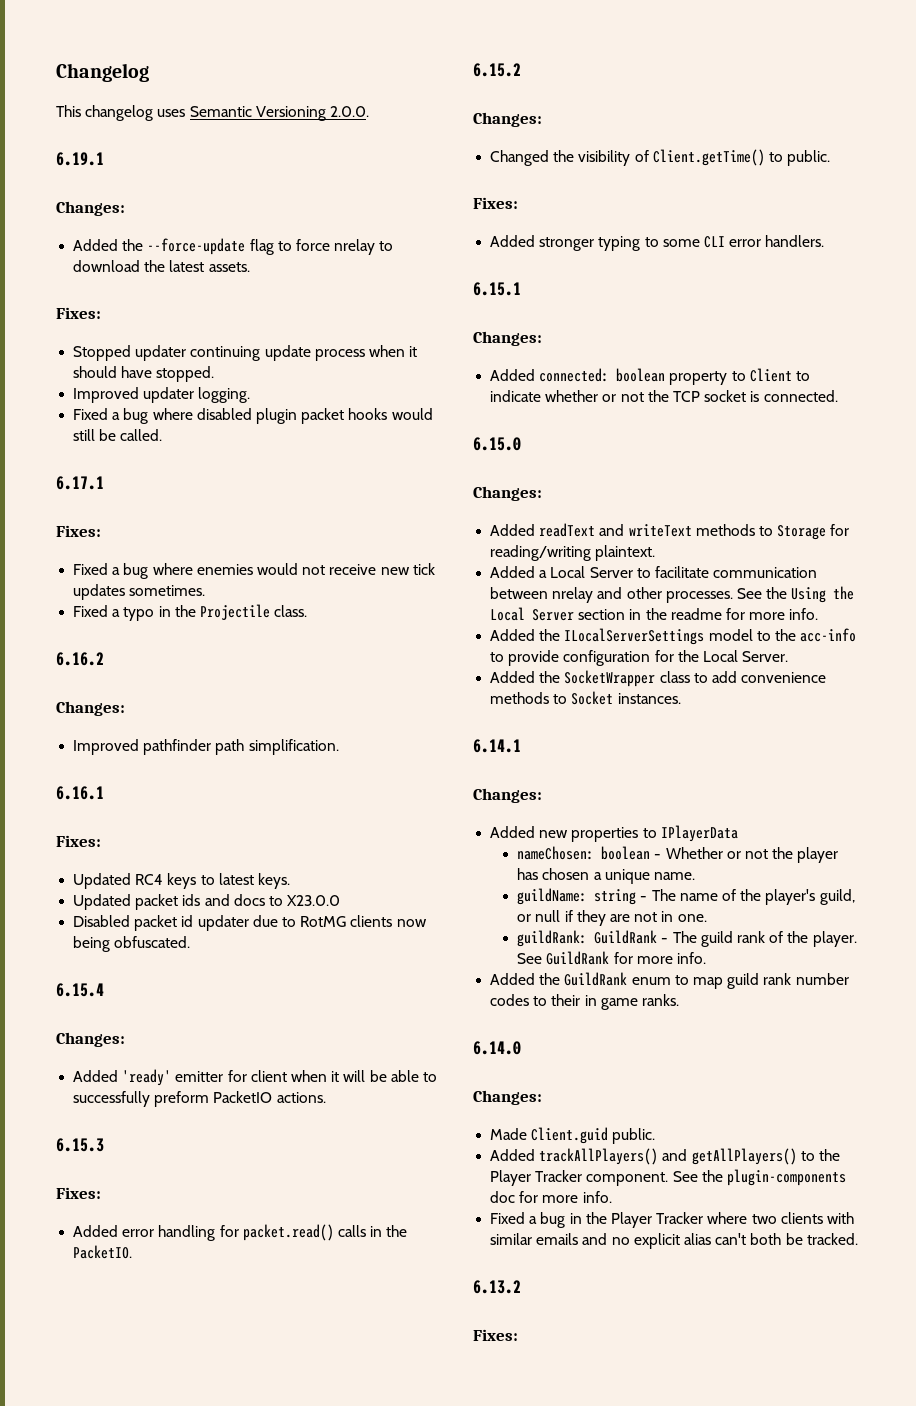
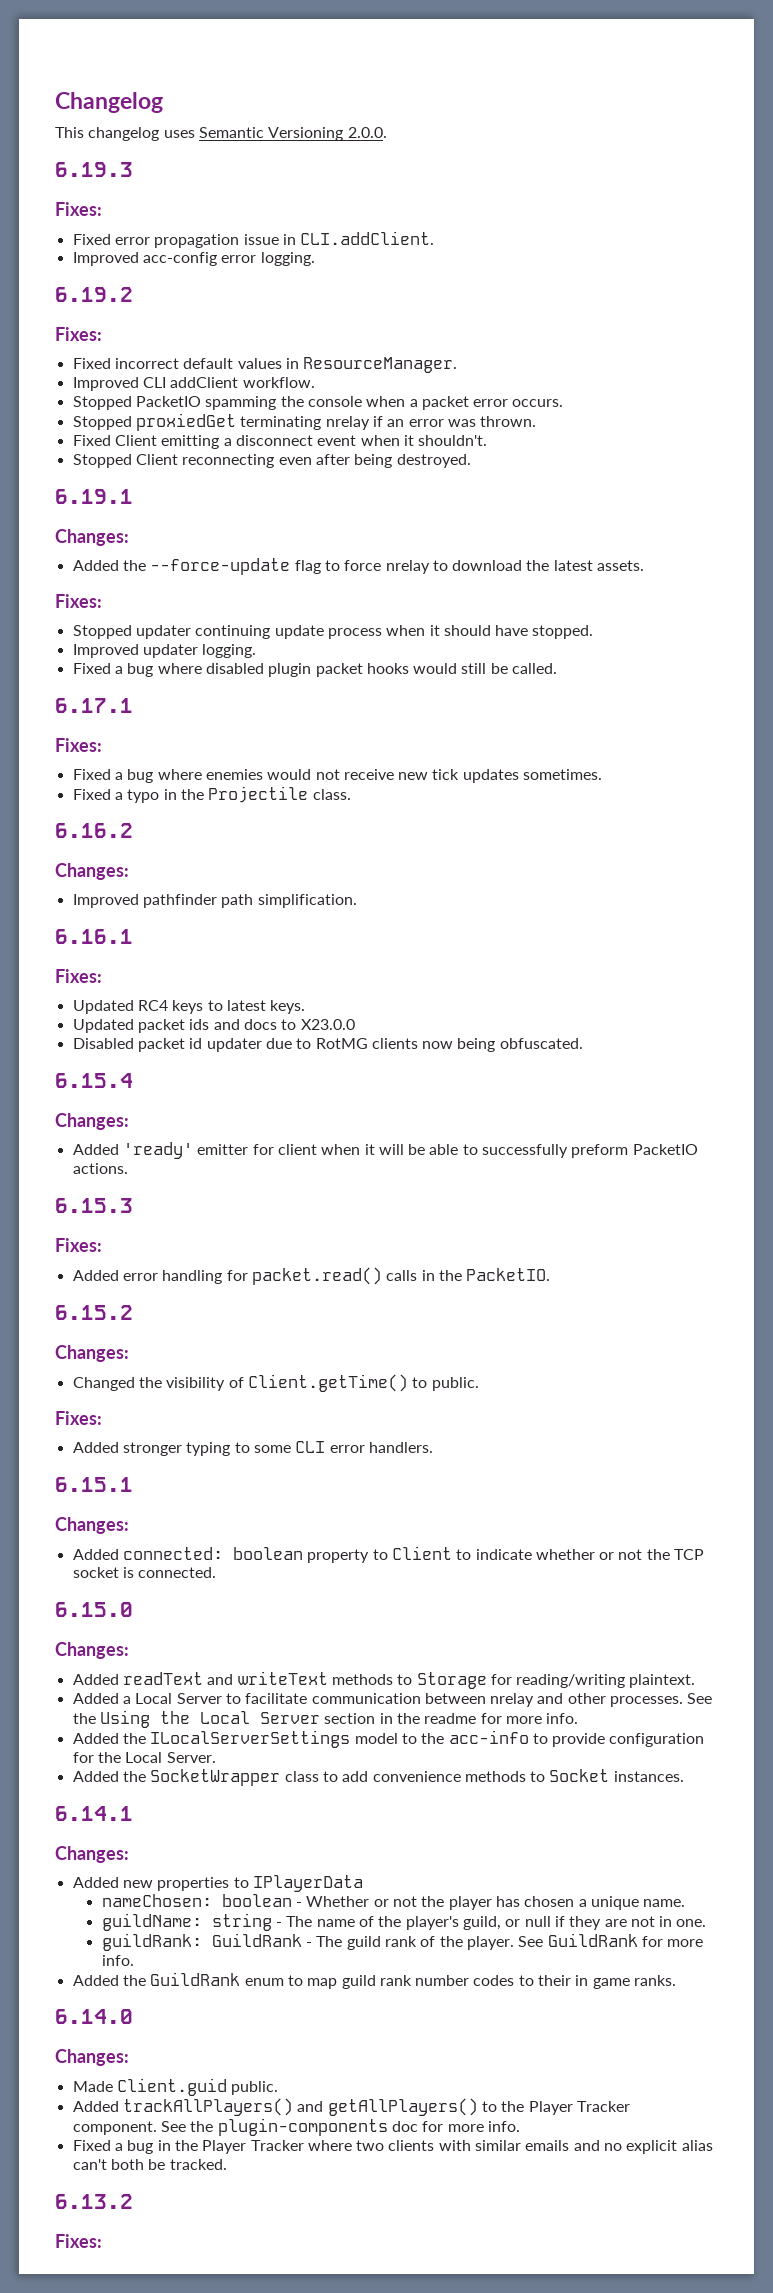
+ 6.19.3
+ Fixes:
+ Fixed error propagation issue in CLI.addClient.
+ Improved acc-config error logging.
+ 6.19.2
+ Fixes:
+ Fixed incorrect default values in ResourceManager.
+ Improved CLI addClient workflow.
+ Stopped PacketIO spamming the console when a packet error occurs.
+ Stopped proxiedGet terminating nrelay if an error was thrown.
+ Fixed Client emitting a disconnect event when it shouldn't.
+ Stopped Client reconnecting even after being destroyed.

